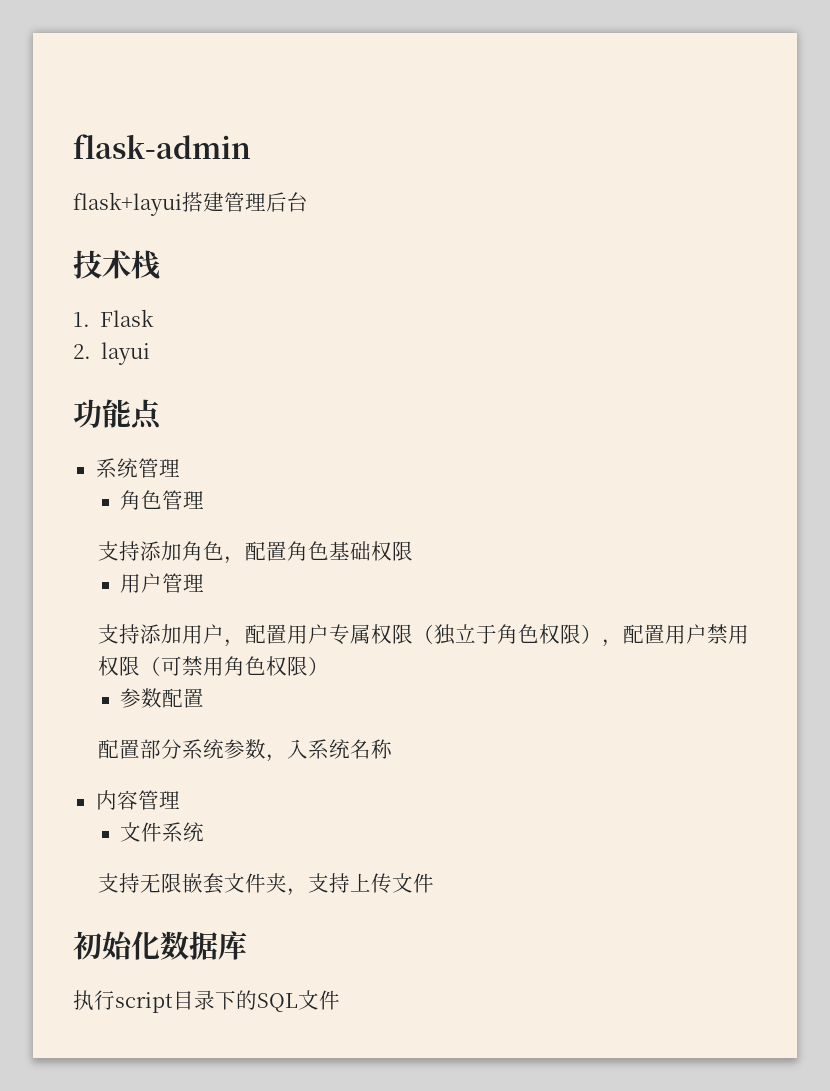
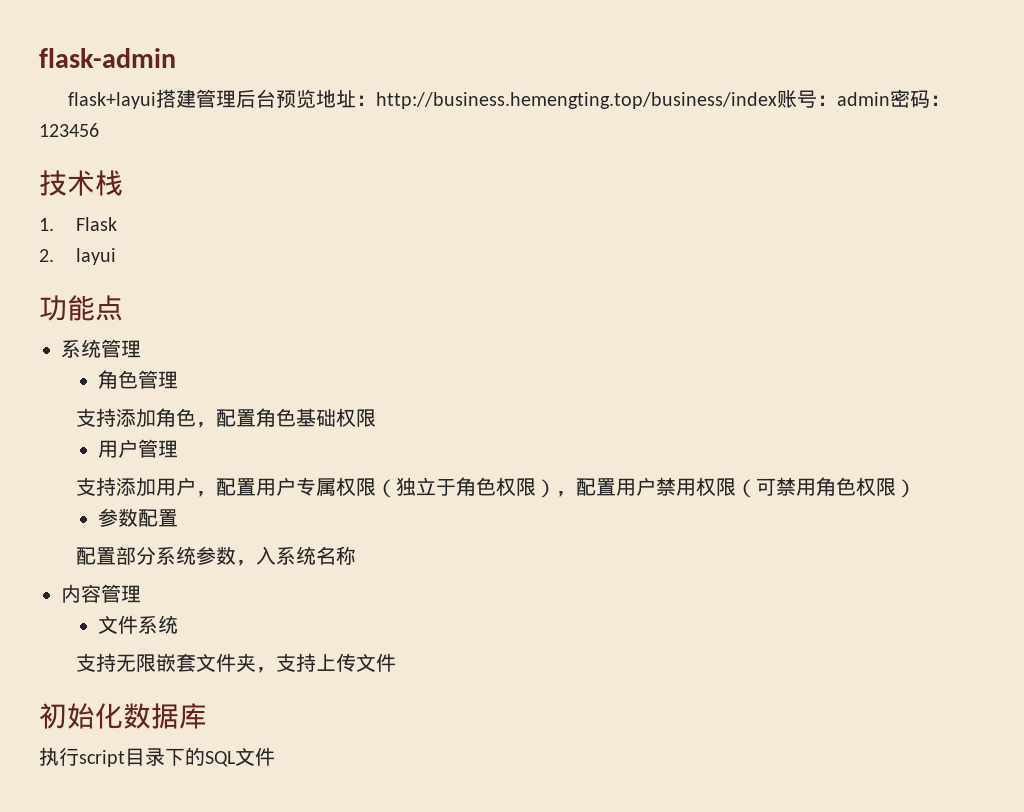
- flask+layui搭建管理后台
+ flask+layui搭建管理后台预览地址：http://business.hemengting.top/business/index账号：admin密码：123456

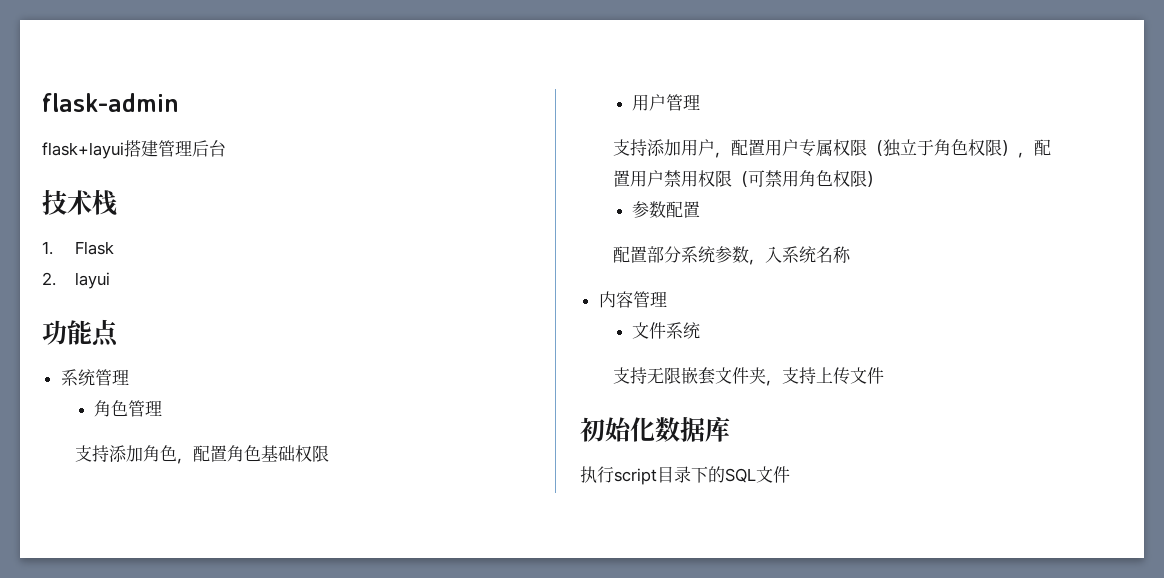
- flask+layui搭建管理后台预览地址：http://business.hemengting.top/business/index账号：admin密码：123456
+ flask+layui搭建管理后台

